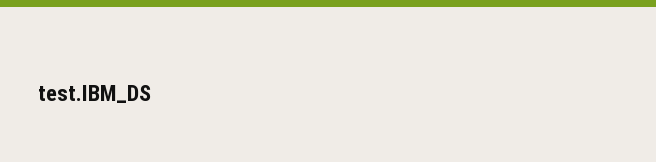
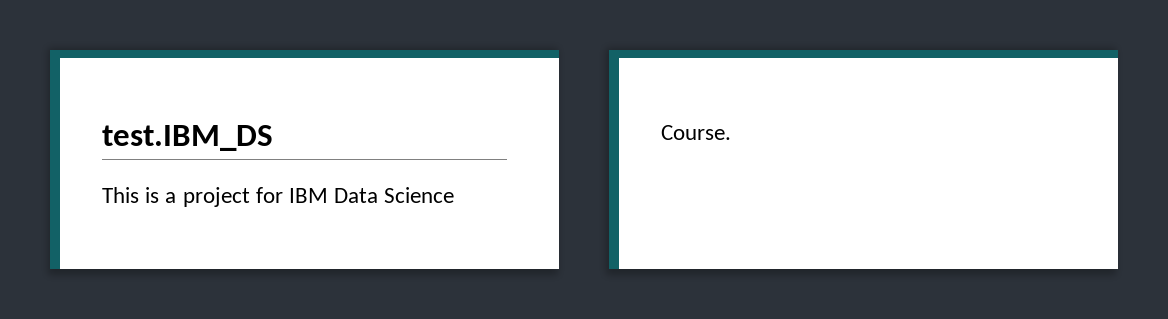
+ This is a project for IBM Data Science Course.

